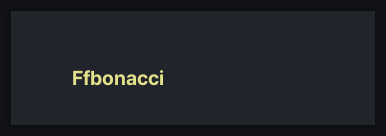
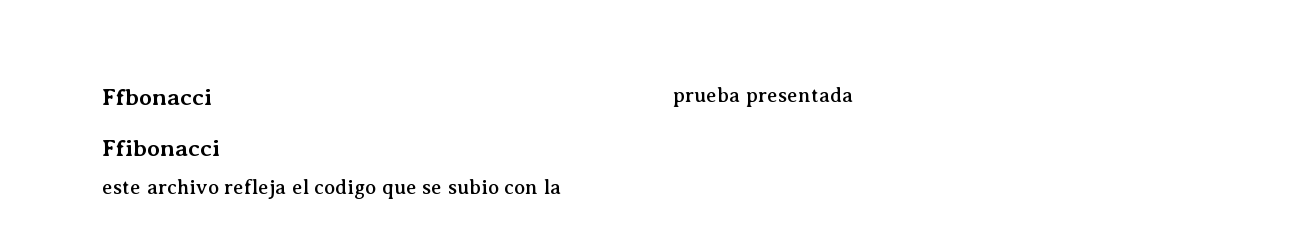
+ Ffibonacci
+ este archivo refleja el codigo que se subio con la prueba presentada

